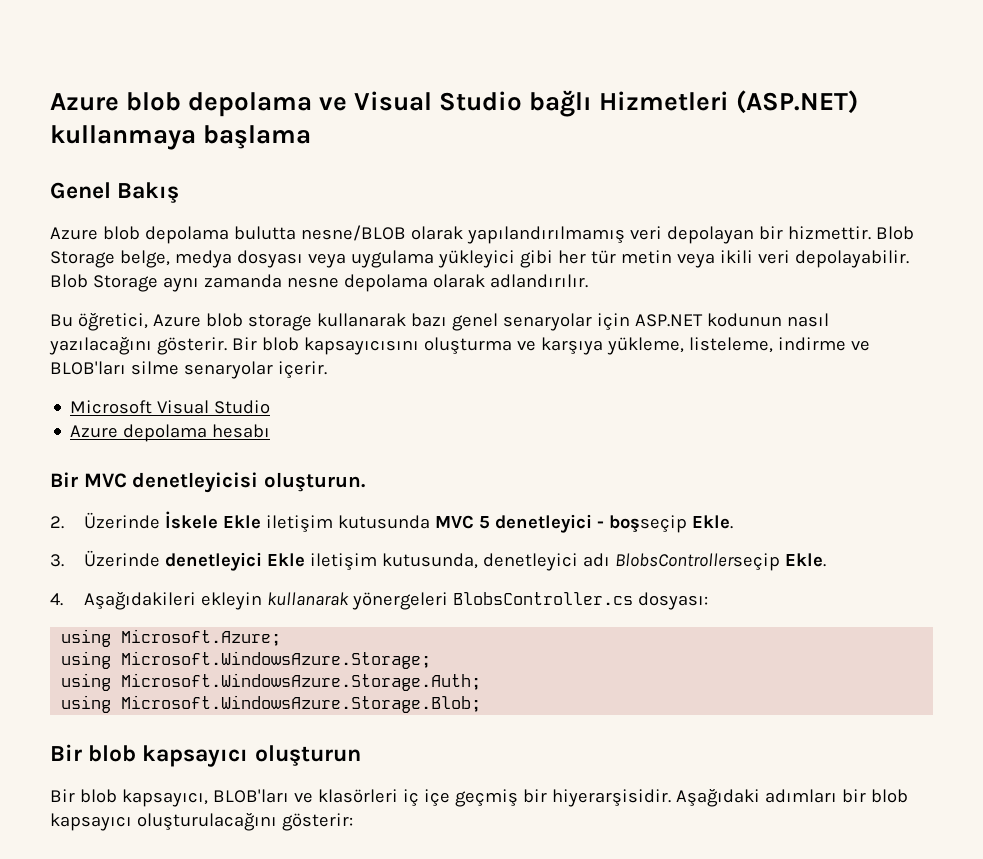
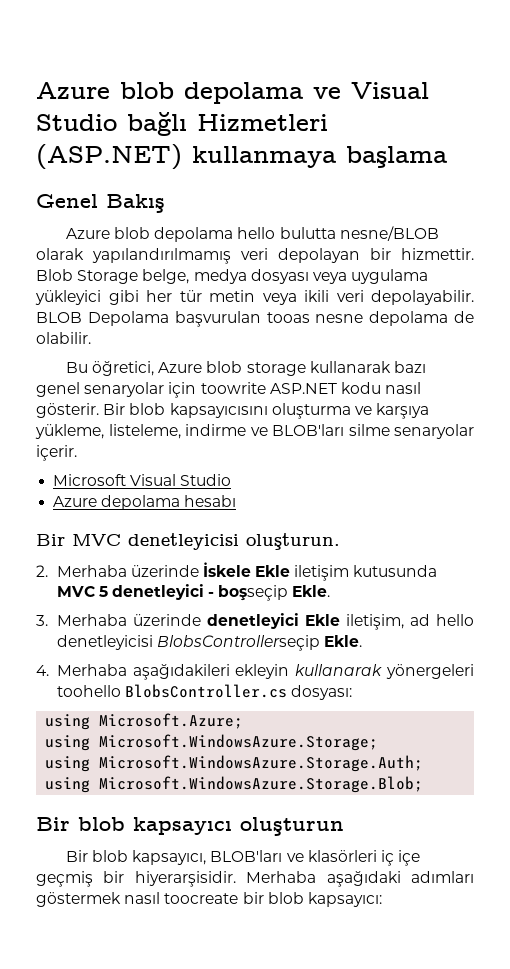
- Azure blob depolama bulutta nesne/BLOB olarak yapılandırılmamış veri depolayan bir hizmettir.
+ Azure blob depolama hello bulutta nesne/BLOB olarak yapılandırılmamış veri depolayan bir hizmettir.
- Blob Storage aynı zamanda nesne depolama olarak adlandırılır.
+ BLOB Depolama başvurulan tooas nesne depolama de olabilir.
- Bu öğretici, Azure blob storage kullanarak bazı genel senaryolar için ASP.NET kodunun nasıl yazılacağını gösterir.
+ Bu öğretici, Azure blob storage kullanarak bazı genel senaryolar için toowrite ASP.NET kodu nasıl gösterir.
- 2. Üzerinde İskele Ekle iletişim kutusunda MVC 5 denetleyici - boşseçip Ekle.
+ 2. Merhaba üzerinde İskele Ekle iletişim kutusunda MVC 5 denetleyici - boşseçip Ekle.
- 3. Üzerinde denetleyici Ekle iletişim kutusunda, denetleyici adı BlobsControllerseçip Ekle.
+ 3. Merhaba üzerinde denetleyici Ekle iletişim, ad hello denetleyicisi BlobsControllerseçip Ekle.
- 4. Aşağıdakileri ekleyin kullanarak yönergeleri BlobsController.cs dosyası:
+ 4. Merhaba aşağıdakileri ekleyin kullanarak yönergeleri toohello BlobsController.cs dosyası:
- Aşağıdaki adımları bir blob kapsayıcı oluşturulacağını gösterir:
+ Merhaba aşağıdaki adımları göstermek nasıl toocreate bir blob kapsayıcı:

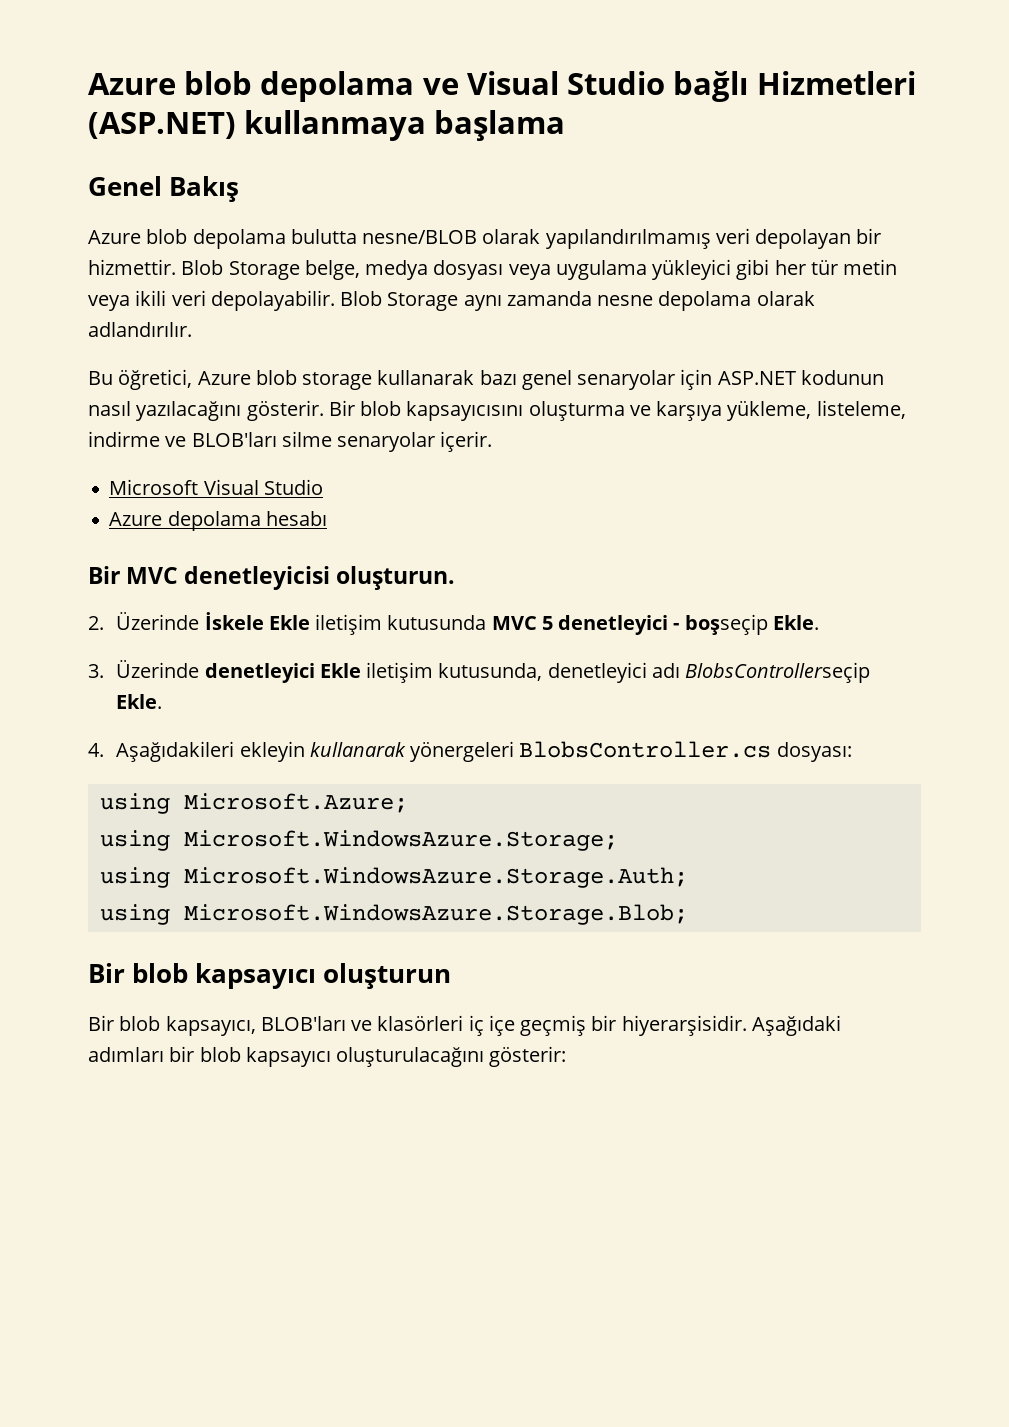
- Azure blob depolama hello bulutta nesne/BLOB olarak yapılandırılmamış veri depolayan bir hizmettir.
+ Azure blob depolama bulutta nesne/BLOB olarak yapılandırılmamış veri depolayan bir hizmettir.
- BLOB Depolama başvurulan tooas nesne depolama de olabilir.
+ Blob Storage aynı zamanda nesne depolama olarak adlandırılır.
- Bu öğretici, Azure blob storage kullanarak bazı genel senaryolar için toowrite ASP.NET kodu nasıl gösterir.
+ Bu öğretici, Azure blob storage kullanarak bazı genel senaryolar için ASP.NET kodunun nasıl yazılacağını gösterir.
- 2. Merhaba üzerinde İskele Ekle iletişim kutusunda MVC 5 denetleyici - boşseçip Ekle.
+ 2. Üzerinde İskele Ekle iletişim kutusunda MVC 5 denetleyici - boşseçip Ekle.
- 3. Merhaba üzerinde denetleyici Ekle iletişim, ad hello denetleyicisi BlobsControllerseçip Ekle.
+ 3. Üzerinde denetleyici Ekle iletişim kutusunda, denetleyici adı BlobsControllerseçip Ekle.
- 4. Merhaba aşağıdakileri ekleyin kullanarak yönergeleri toohello BlobsController.cs dosyası:
+ 4. Aşağıdakileri ekleyin kullanarak yönergeleri BlobsController.cs dosyası:
- Merhaba aşağıdaki adımları göstermek nasıl toocreate bir blob kapsayıcı:
+ Aşağıdaki adımları bir blob kapsayıcı oluşturulacağını gösterir:

